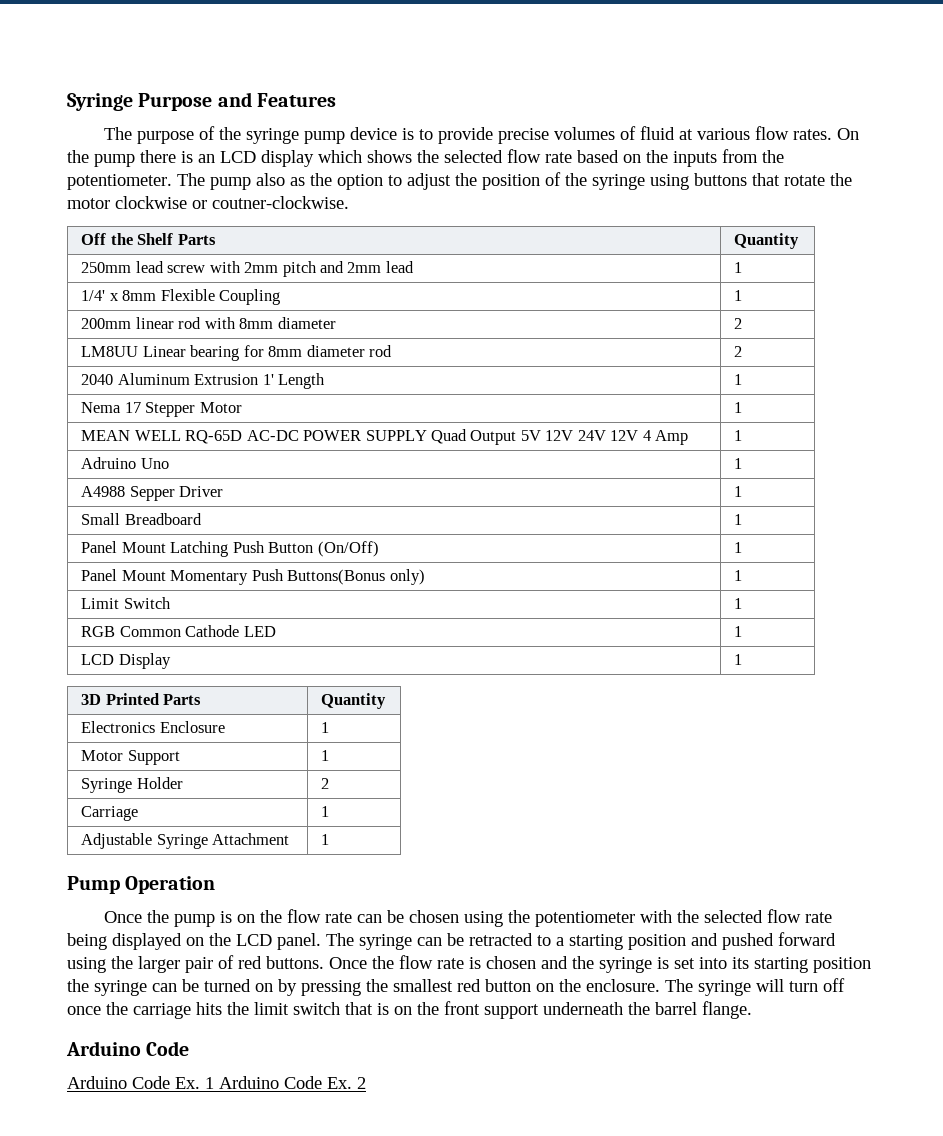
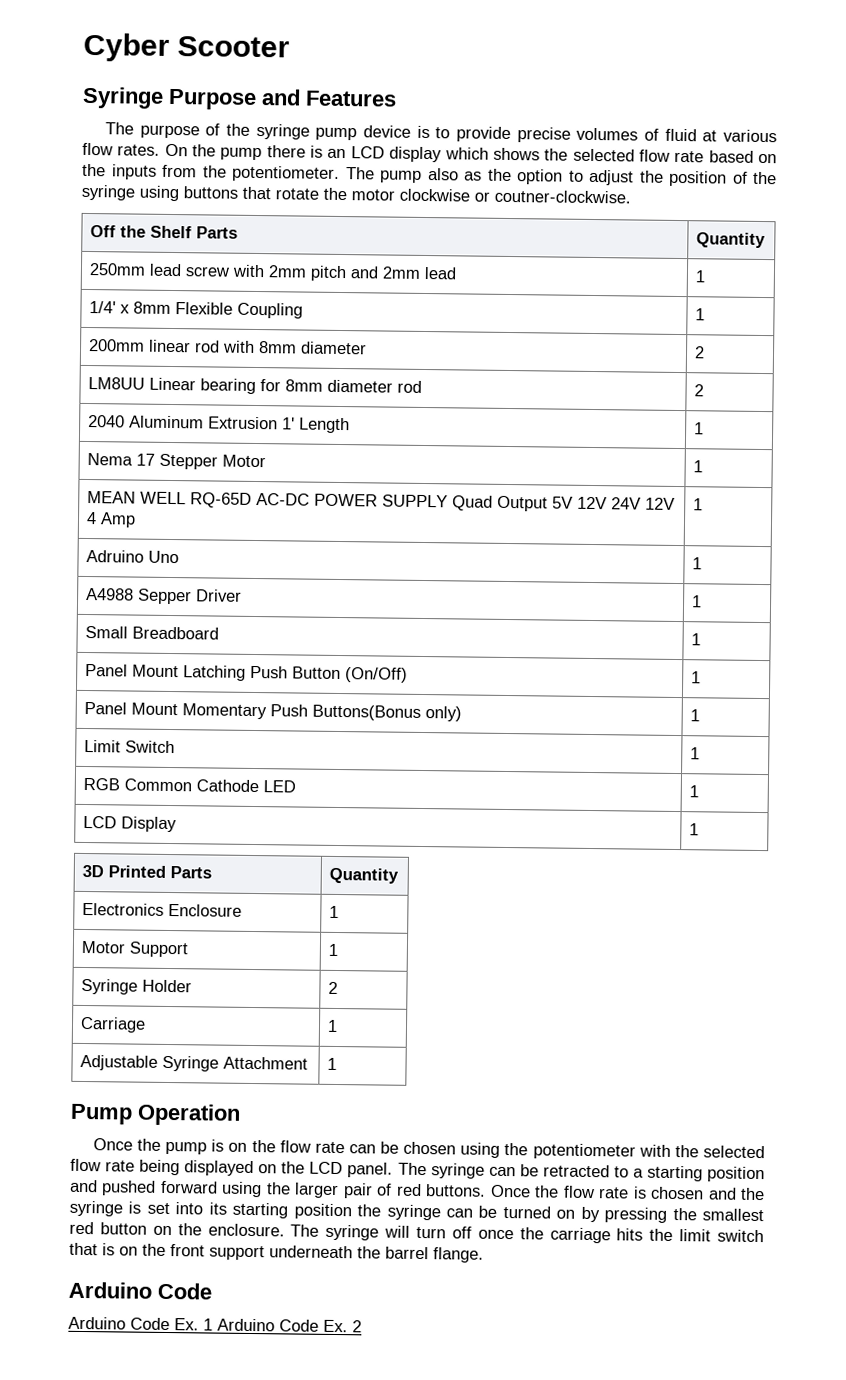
+ Cyber Scooter

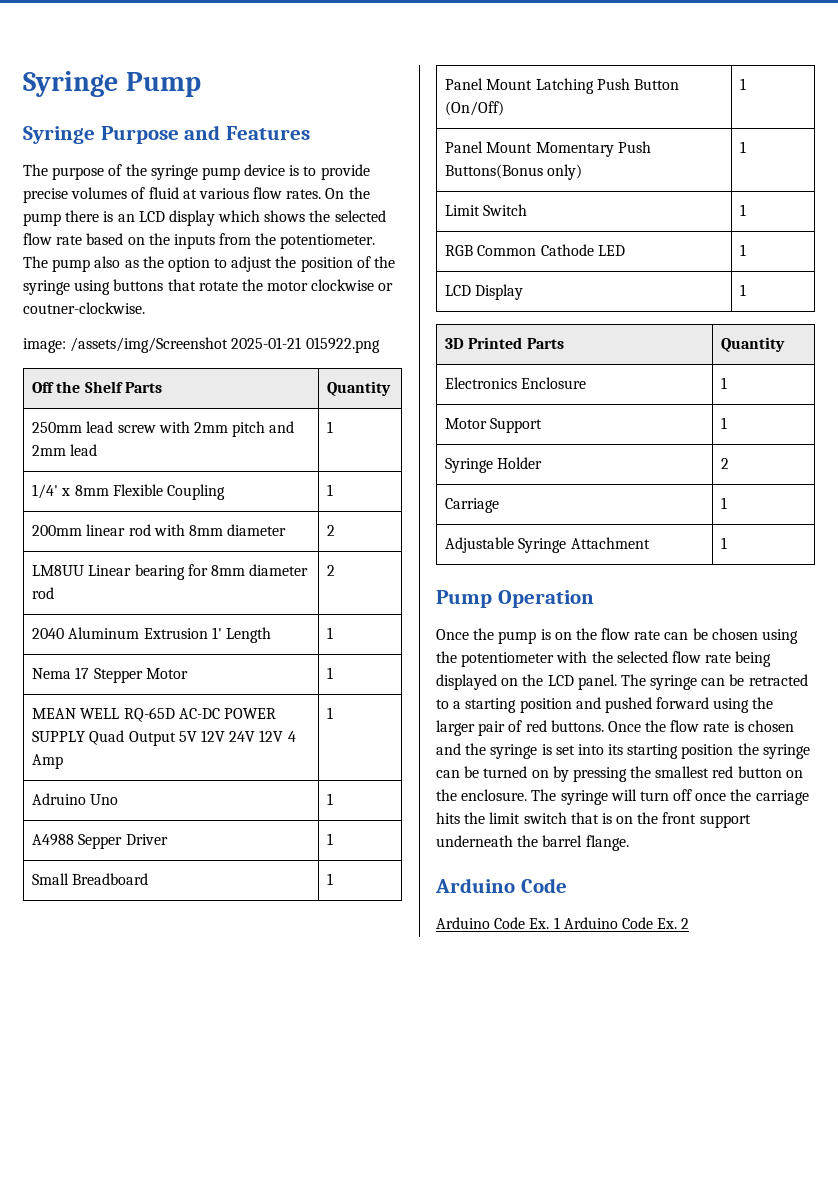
- Cyber Scooter
+ Syringe Pump
+ image: /assets/img/Screenshot 2025-01-21 015922.png

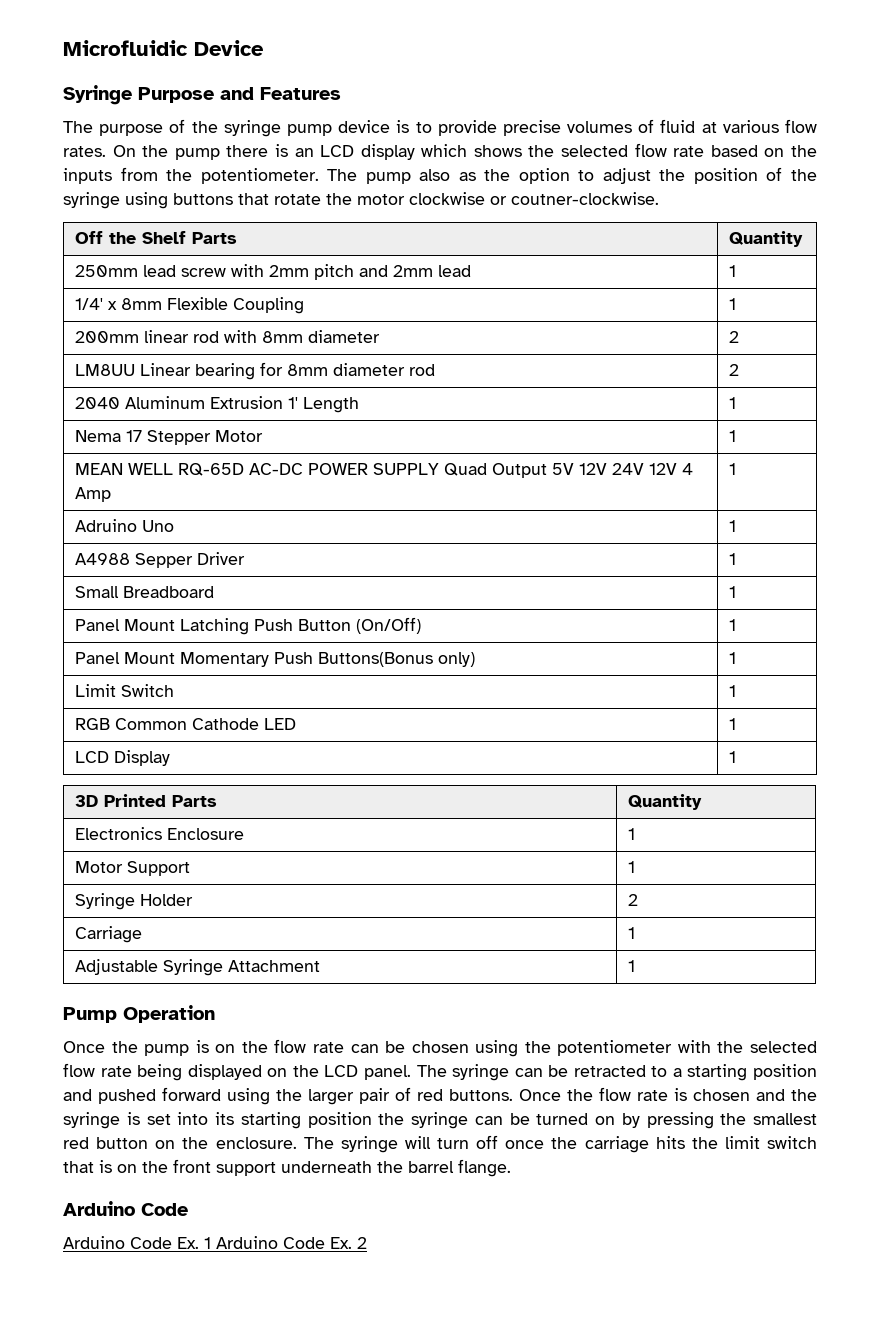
- Syringe Pump
+ Microfluidic Device
- image: /assets/img/Screenshot 2025-01-21 015922.png

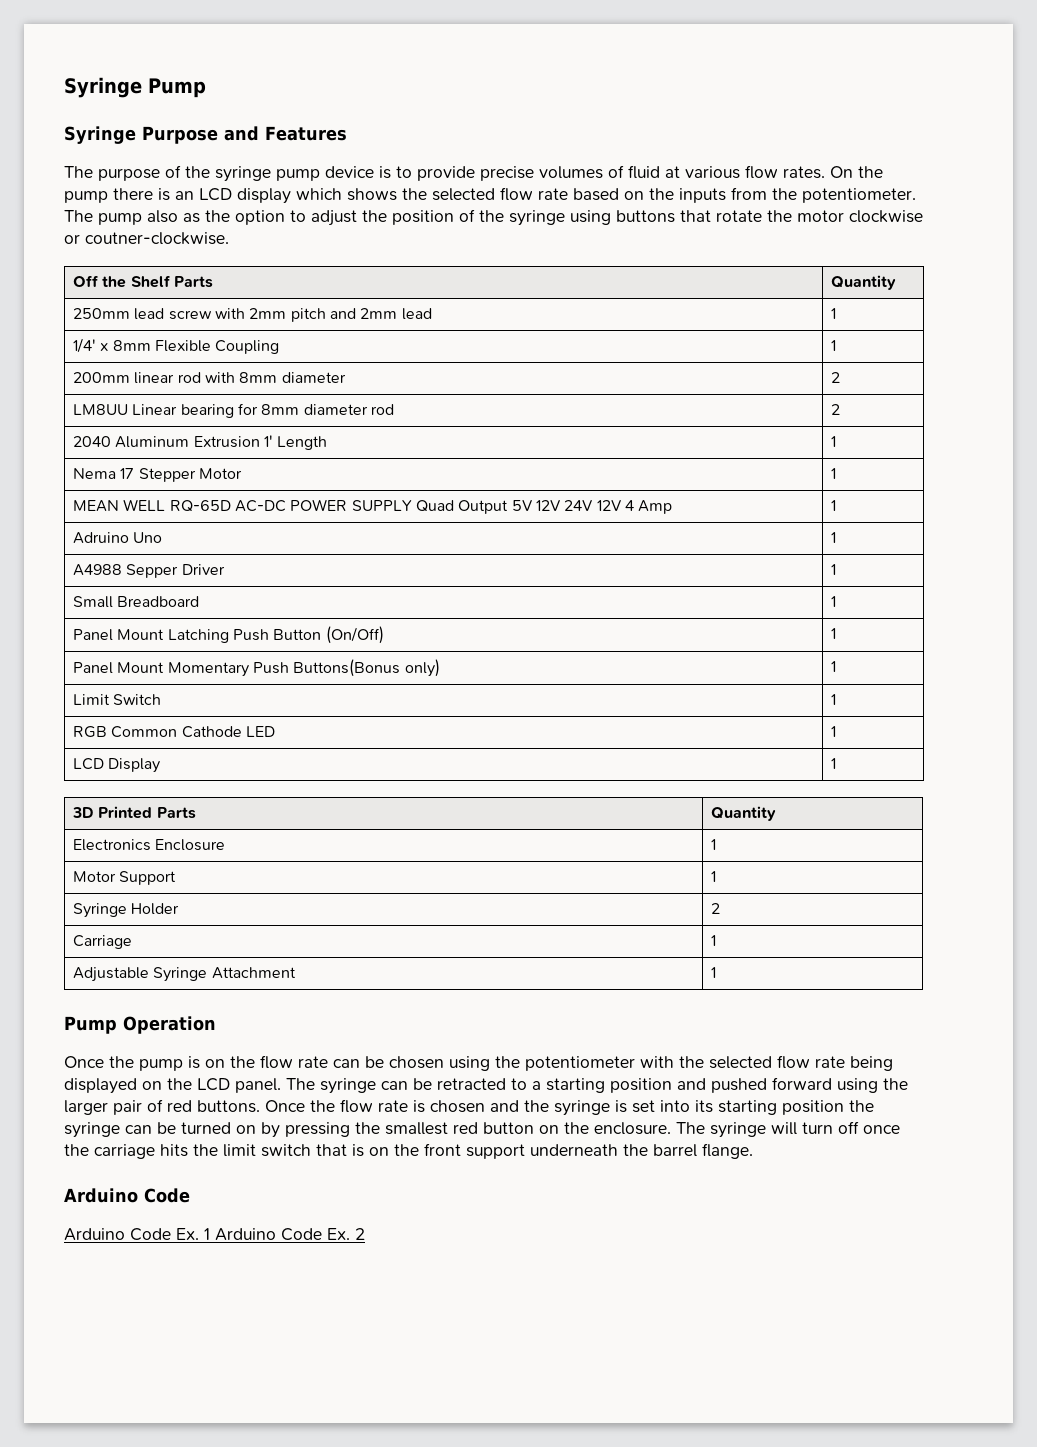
- Microfluidic Device
+ Syringe Pump

